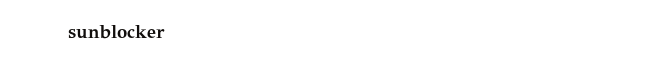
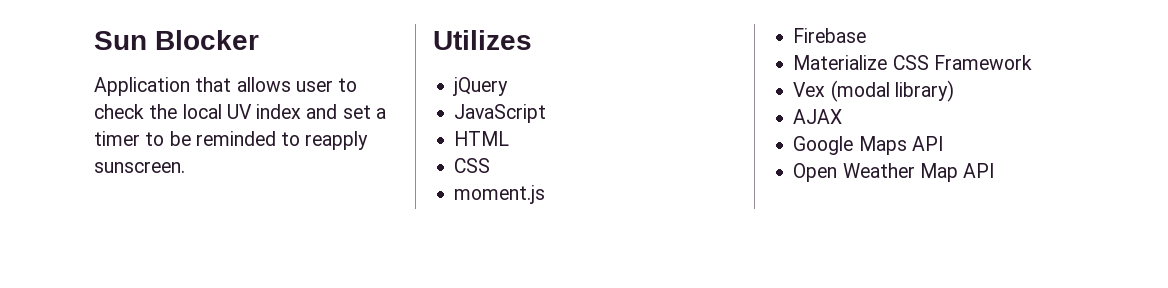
- sunblocker
+ Sun Blocker
+ Application that allows user to check the local UV index and set a timer to be reminded to reapply sunscreen.
+ Utilizes
+ jQuery
+ JavaScript
+ HTML
+ CSS
+ moment.js
+ Firebase
+ Materialize CSS Framework
+ Vex (modal library)
+ AJAX
+ Google Maps API
+ Open Weather Map API

